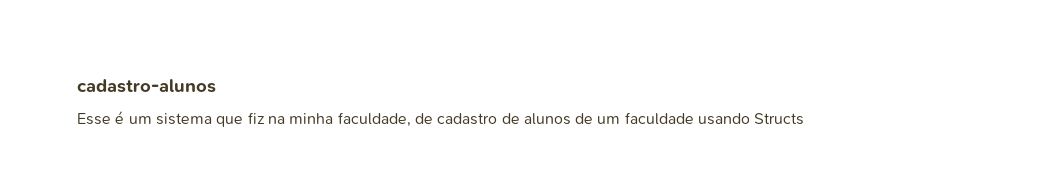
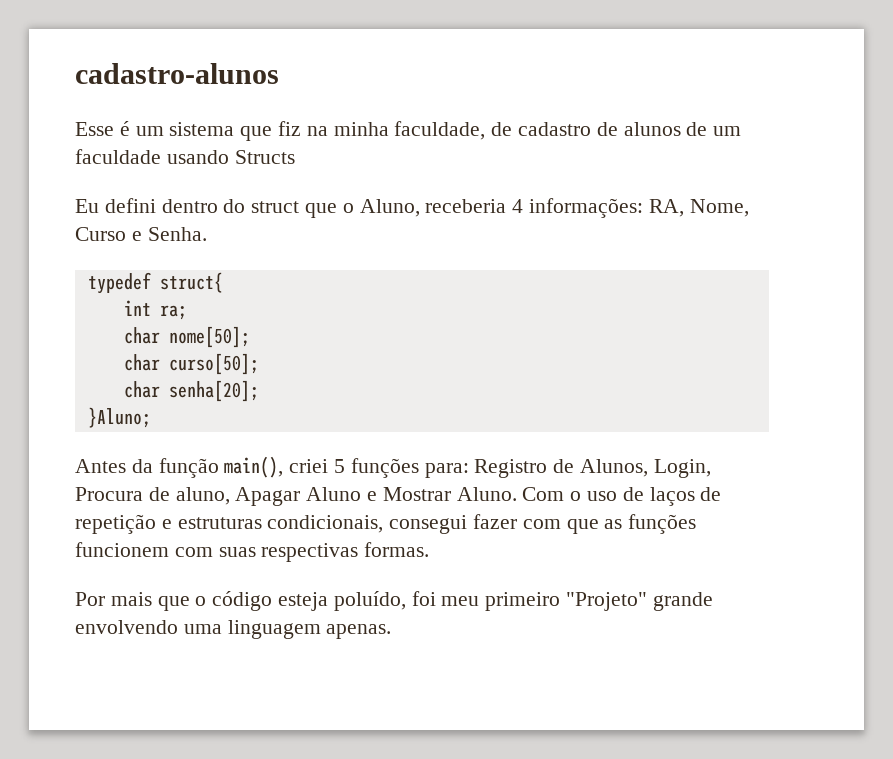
+ Eu defini dentro do struct que o Aluno, receberia 4 informações: RA, Nome, Curso e Senha.
+ typedef struct{
+ int ra;
+ char nome[50];
+ char curso[50];
+ char senha[20];
+ }Aluno;
+ Antes da função main(), criei 5 funções para: Registro de Alunos, Login, Procura de aluno, Apagar Aluno e Mostrar Aluno. Com o uso de laços de repetição e estruturas condicionais, consegui fazer com que as funções funcionem com suas respectivas formas.
+ Por mais que o código esteja poluído, foi meu primeiro "Projeto" grande envolvendo uma linguagem apenas.

